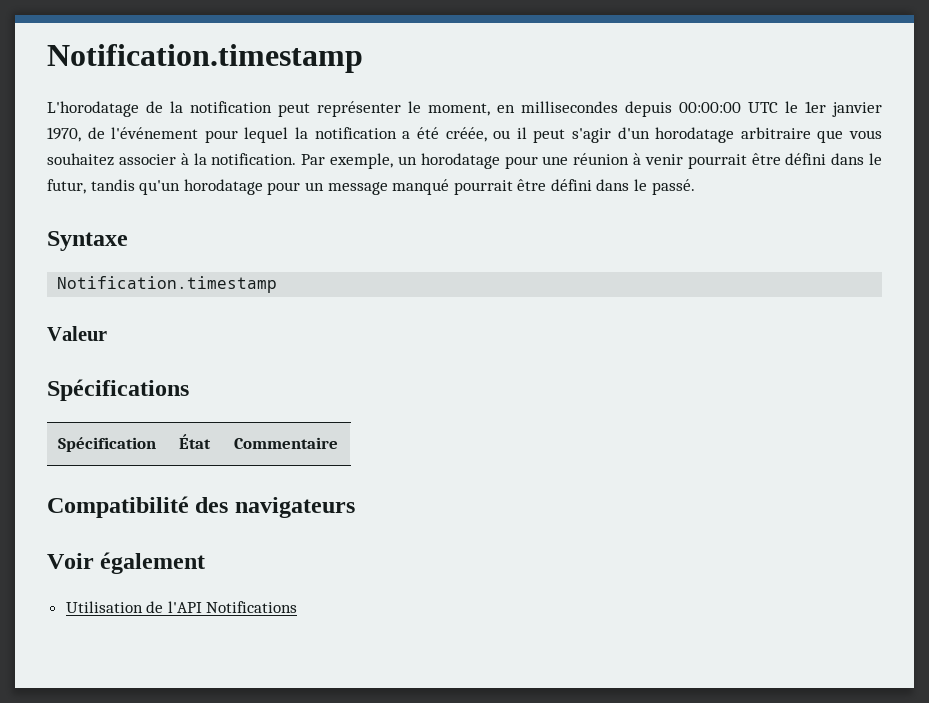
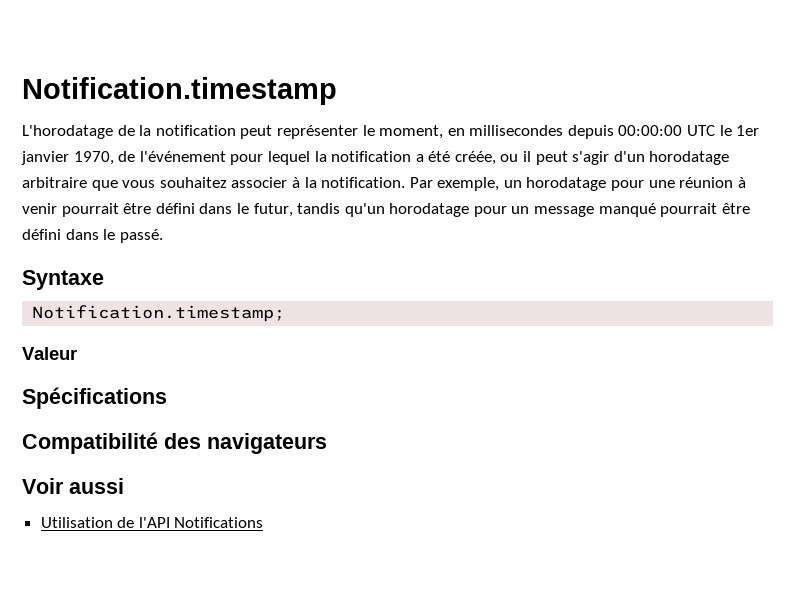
  Syntaxe
- Notification.timestamp
+ Notification.timestamp;
- Spécification | État | Commentaire
- Voir également
+ Voir aussi

